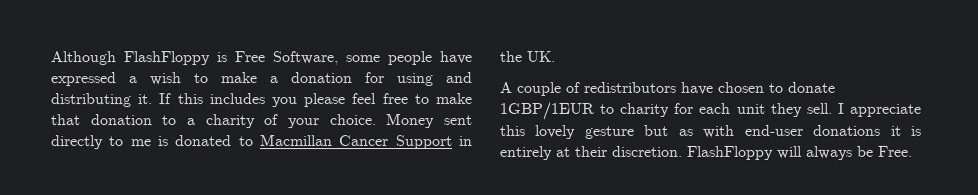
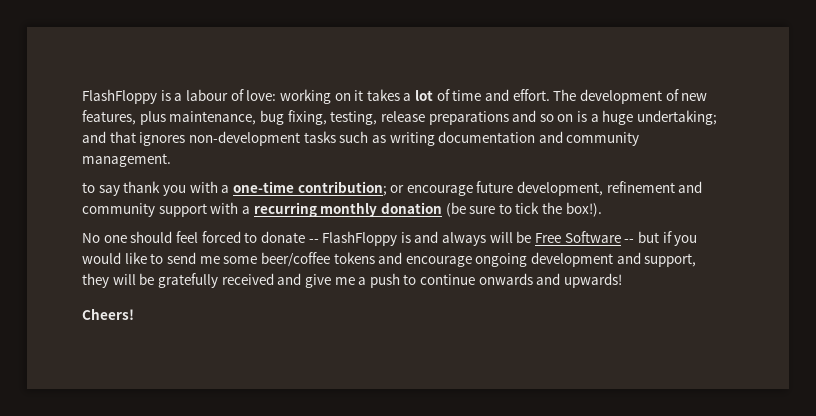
- Although FlashFloppy is Free Software, some people have expressed a wish to make a donation for using and distributing it. If this includes you please feel free to make that donation to a charity of your choice. Money sent directly to me is donated to Macmillan Cancer Support in the UK.
- A couple of redistributors have chosen to donate 1GBP/1EUR to charity for each unit they sell. I appreciate this lovely gesture but as with end-user donations it is entirely at their discretion. FlashFloppy will always be Free.
+ FlashFloppy is a labour of love: working on it takes a lot of time and effort. The development of new features, plus maintenance, bug fixing, testing, release preparations and so on is a huge undertaking; and that ignores non-development tasks such as writing documentation and community management.
+ to say thank you with a one-time contribution; or encourage future development, refinement and community support with a recurring monthly donation (be sure to tick the box!).
+ No one should feel forced to donate -- FlashFloppy is and always will be Free Software -- but if you would like to send me some beer/coffee tokens and encourage ongoing development and support, they will be gratefully received and give me a push to continue onwards and upwards!
+ Cheers!

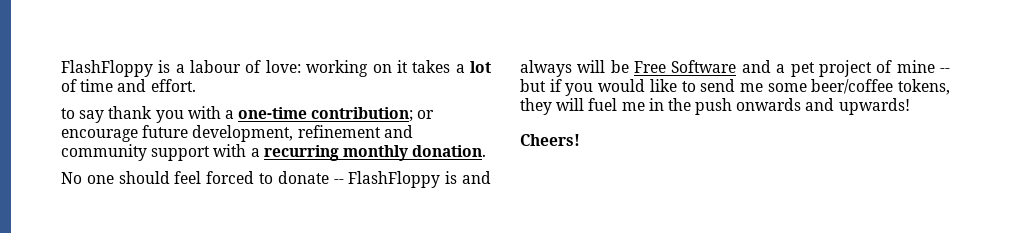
- The development of new features, plus maintenance, bug fixing, testing, release preparations and so on is a huge undertaking; and that ignores non-development tasks such as writing documentation and community management.
- to say thank you with a one-time contribution; or encourage future development, refinement and community support with a recurring monthly donation (be sure to tick the box!).
+ to say thank you with a one-time contribution; or encourage future development, refinement and community support with a recurring monthly donation.
- No one should feel forced to donate -- FlashFloppy is and always will be Free Software -- but if you would like to send me some beer/coffee tokens and encourage ongoing development and support, they will be gratefully received and give me a push to continue onwards and upwards!
+ No one should feel forced to donate -- FlashFloppy is and always will be Free Software and a pet project of mine -- but if you would like to send me some beer/coffee tokens, they will fuel me in the push onwards and upwards!

